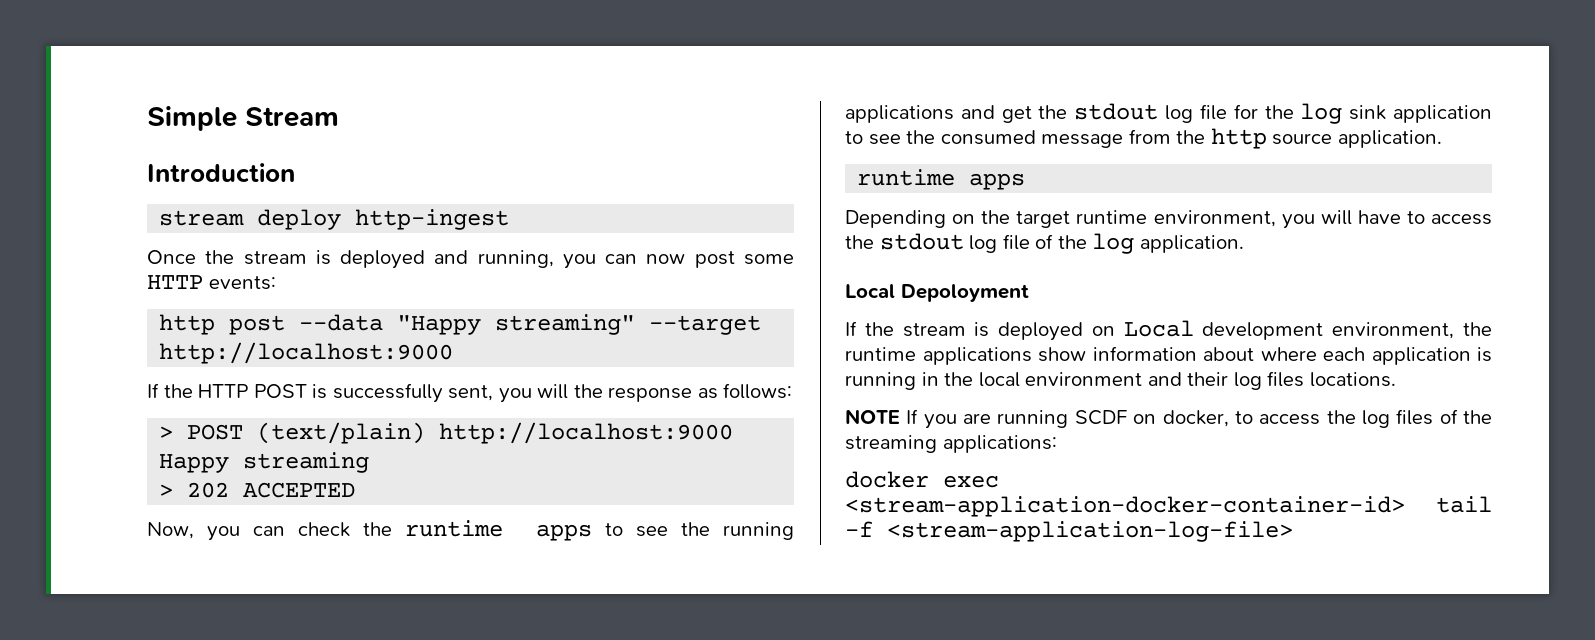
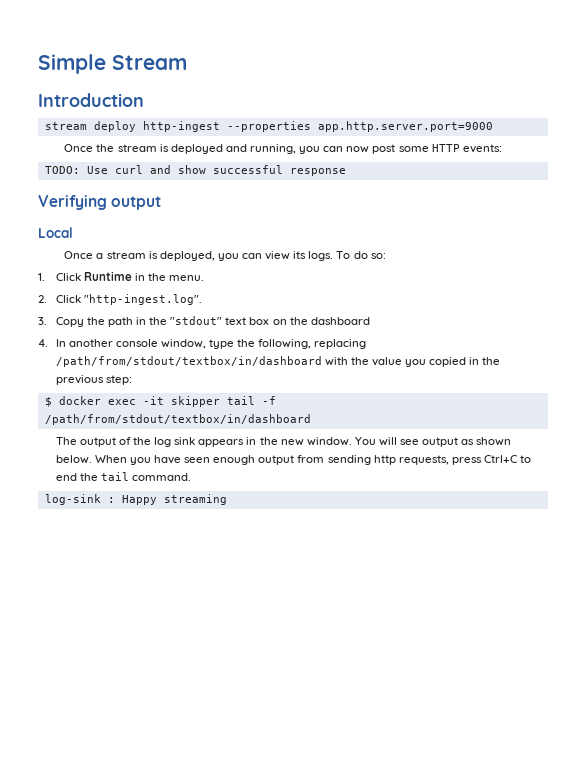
- stream deploy http-ingest
+ stream deploy http-ingest --properties app.http.server.port=9000
- http post --data "Happy streaming" --target http://localhost:9000
- If the HTTP POST is successfully sent, you will the response as follows:
- > POST (text/plain) http://localhost:9000 Happy streaming
- > 202 ACCEPTED
- Now, you can check the runtime apps to see the running applications and get the stdout log file for the log sink application to see the consumed message from the http source application.
- runtime apps
- Depending on the target runtime environment, you will have to access the stdout log file of the log application.
- Local Depoloyment
- If the stream is deployed on Local development environment, the runtime applications show information about where each application is running in the local environment and their log files locations.
- NOTE If you are running SCDF on docker, to access the log files of the streaming applications:
- docker exec <stream-application-docker-container-id> tail -f <stream-application-log-file>
+ TODO: Use curl and show successful response
+ Verifying output
+ Local
+ Once a stream is deployed, you can view its logs. To do so:
+ 1. Click Runtime in the menu.
+ 2. Click "http-ingest.log".
+ 3. Copy the path in the "stdout" text box on the dashboard
+ 4. In another console window, type the following, replacing /path/from/stdout/textbox/in/dashboard with the value you copied in the previous step:
+ $ docker exec -it skipper tail -f /path/from/stdout/textbox/in/dashboard
+ The output of the log sink appears in the new window. You will see output as shown below. When you have seen enough output from sending http requests, press Ctrl+C to end the tail command.
+ log-sink : Happy streaming

